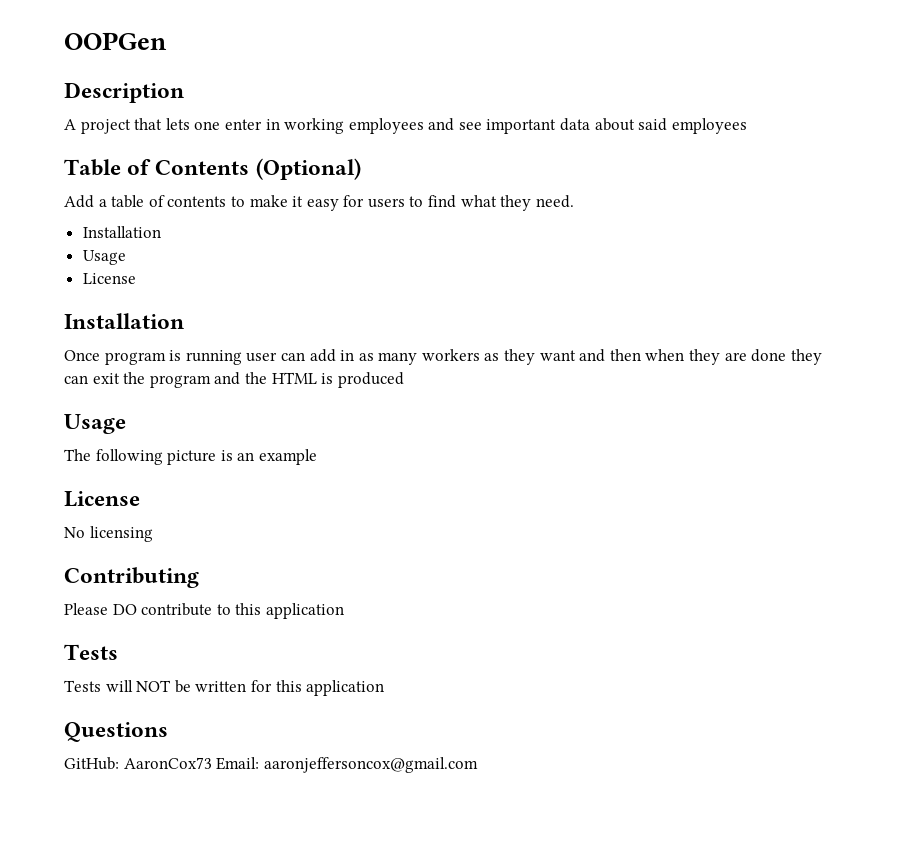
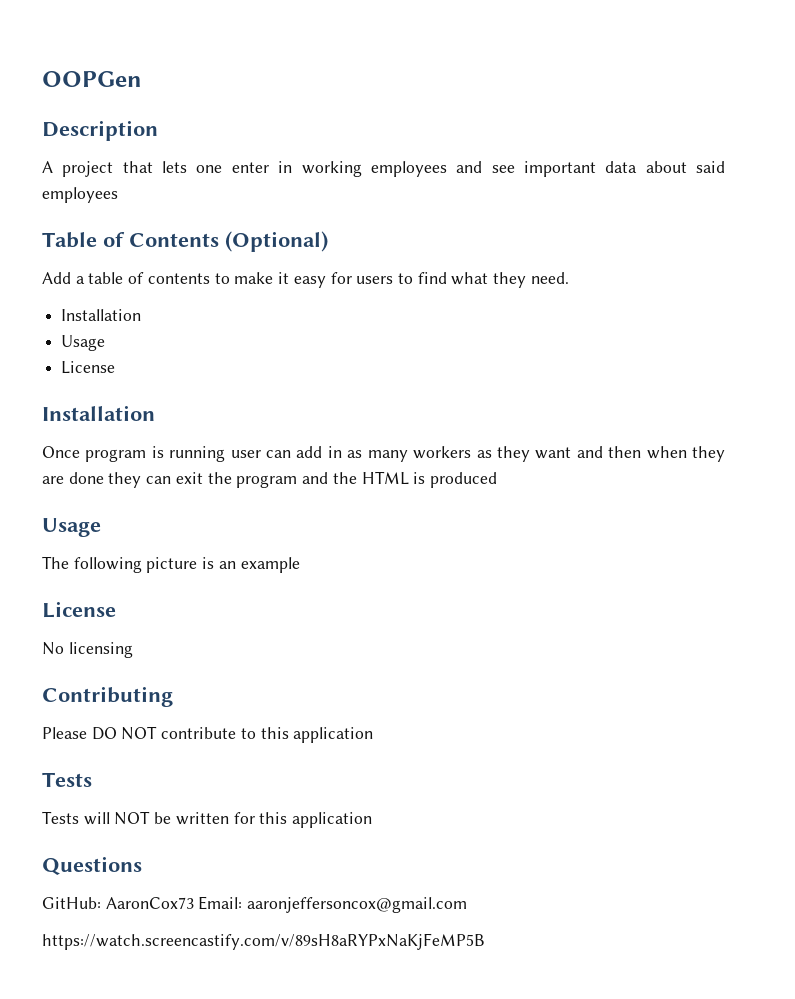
- Please DO contribute to this application
+ Please DO NOT contribute to this application
+ https://watch.screencastify.com/v/89sH8aRYPxNaKjFeMP5B

